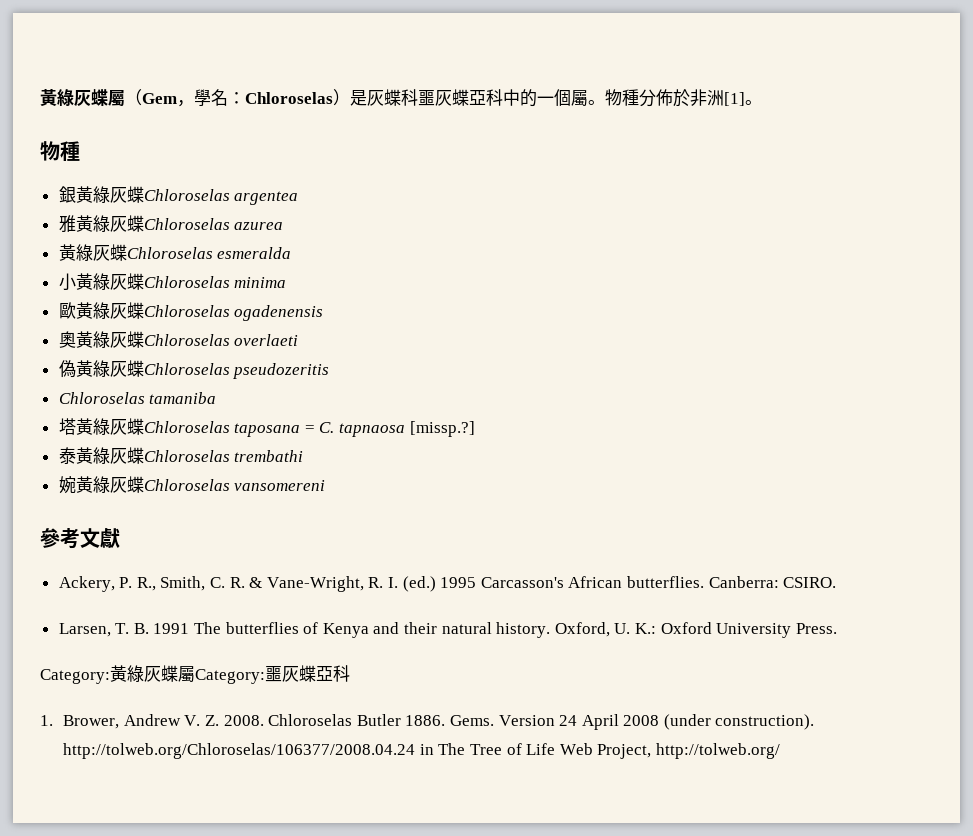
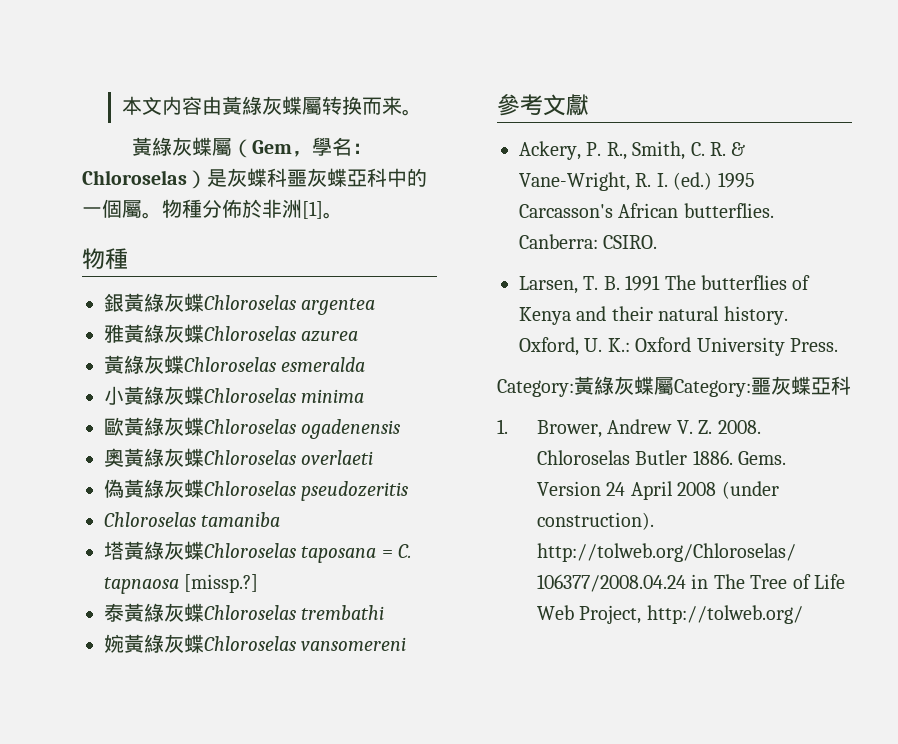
+ 本文内容由黃綠灰蝶屬转换而来。

